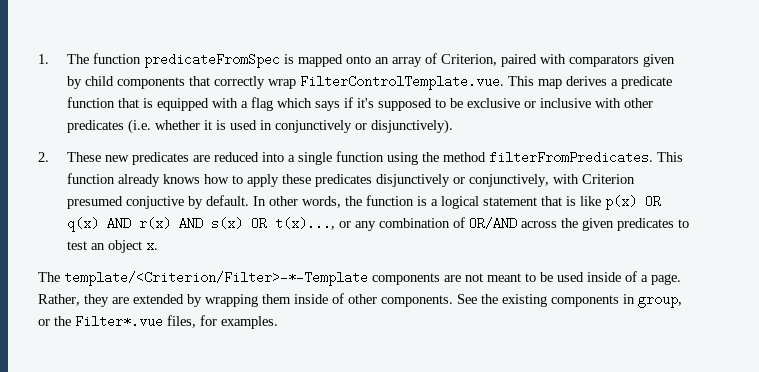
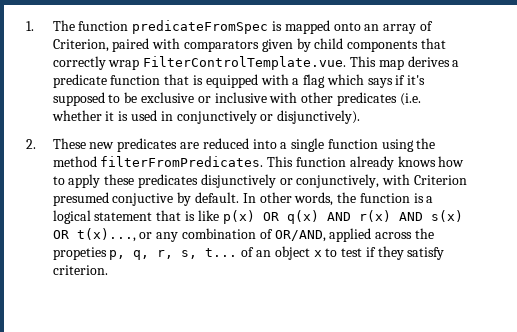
- In other words, the function is a logical statement that is like p(x) OR q(x) AND r(x) AND s(x) OR t(x)..., or any combination of OR/AND across the given predicates to test an object x.
- The template/<Criterion/Filter>-*-Template components are not meant to be used inside of a page. Rather, they are extended by wrapping them inside of other components. See the existing components in group, or the Filter*.vue files, for examples.
+ In other words, the function is a logical statement that is like p(x) OR q(x) AND r(x) AND s(x) OR t(x)..., or any combination of OR/AND, applied across the propeties p, q, r, s, t... of an object x to test if they satisfy criterion.

